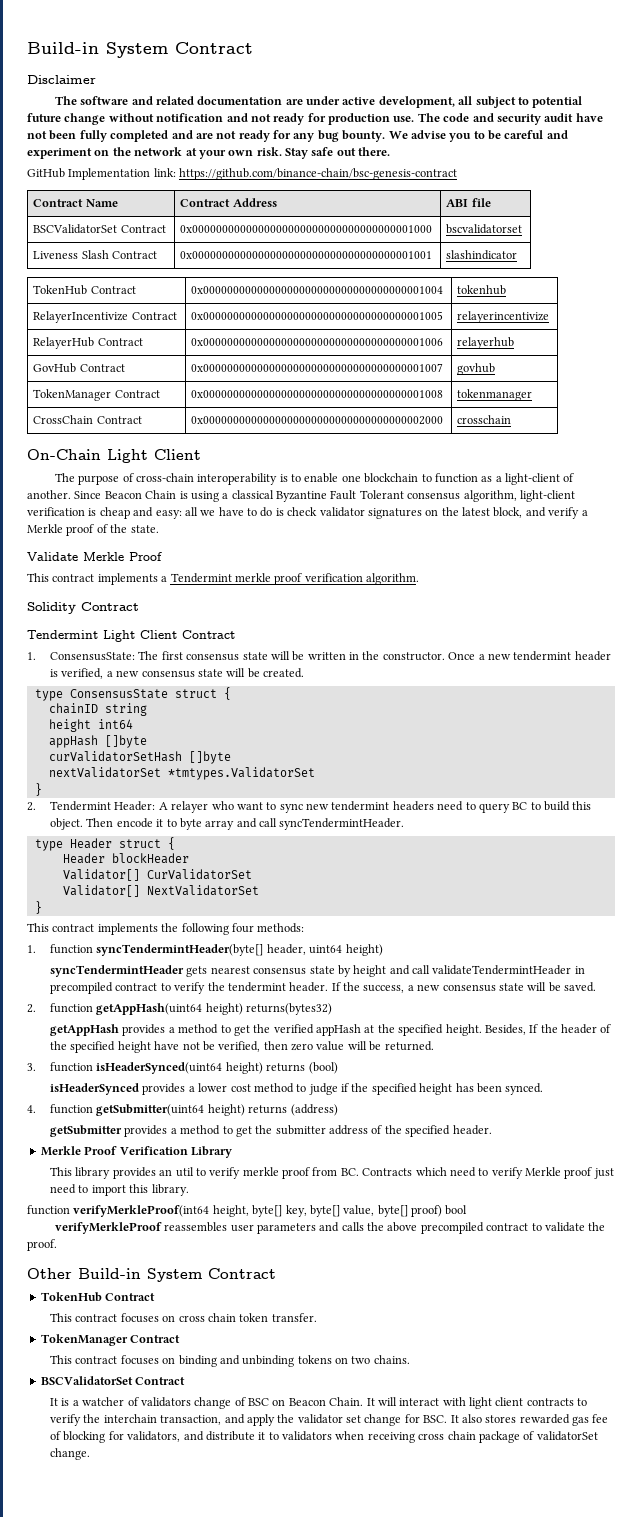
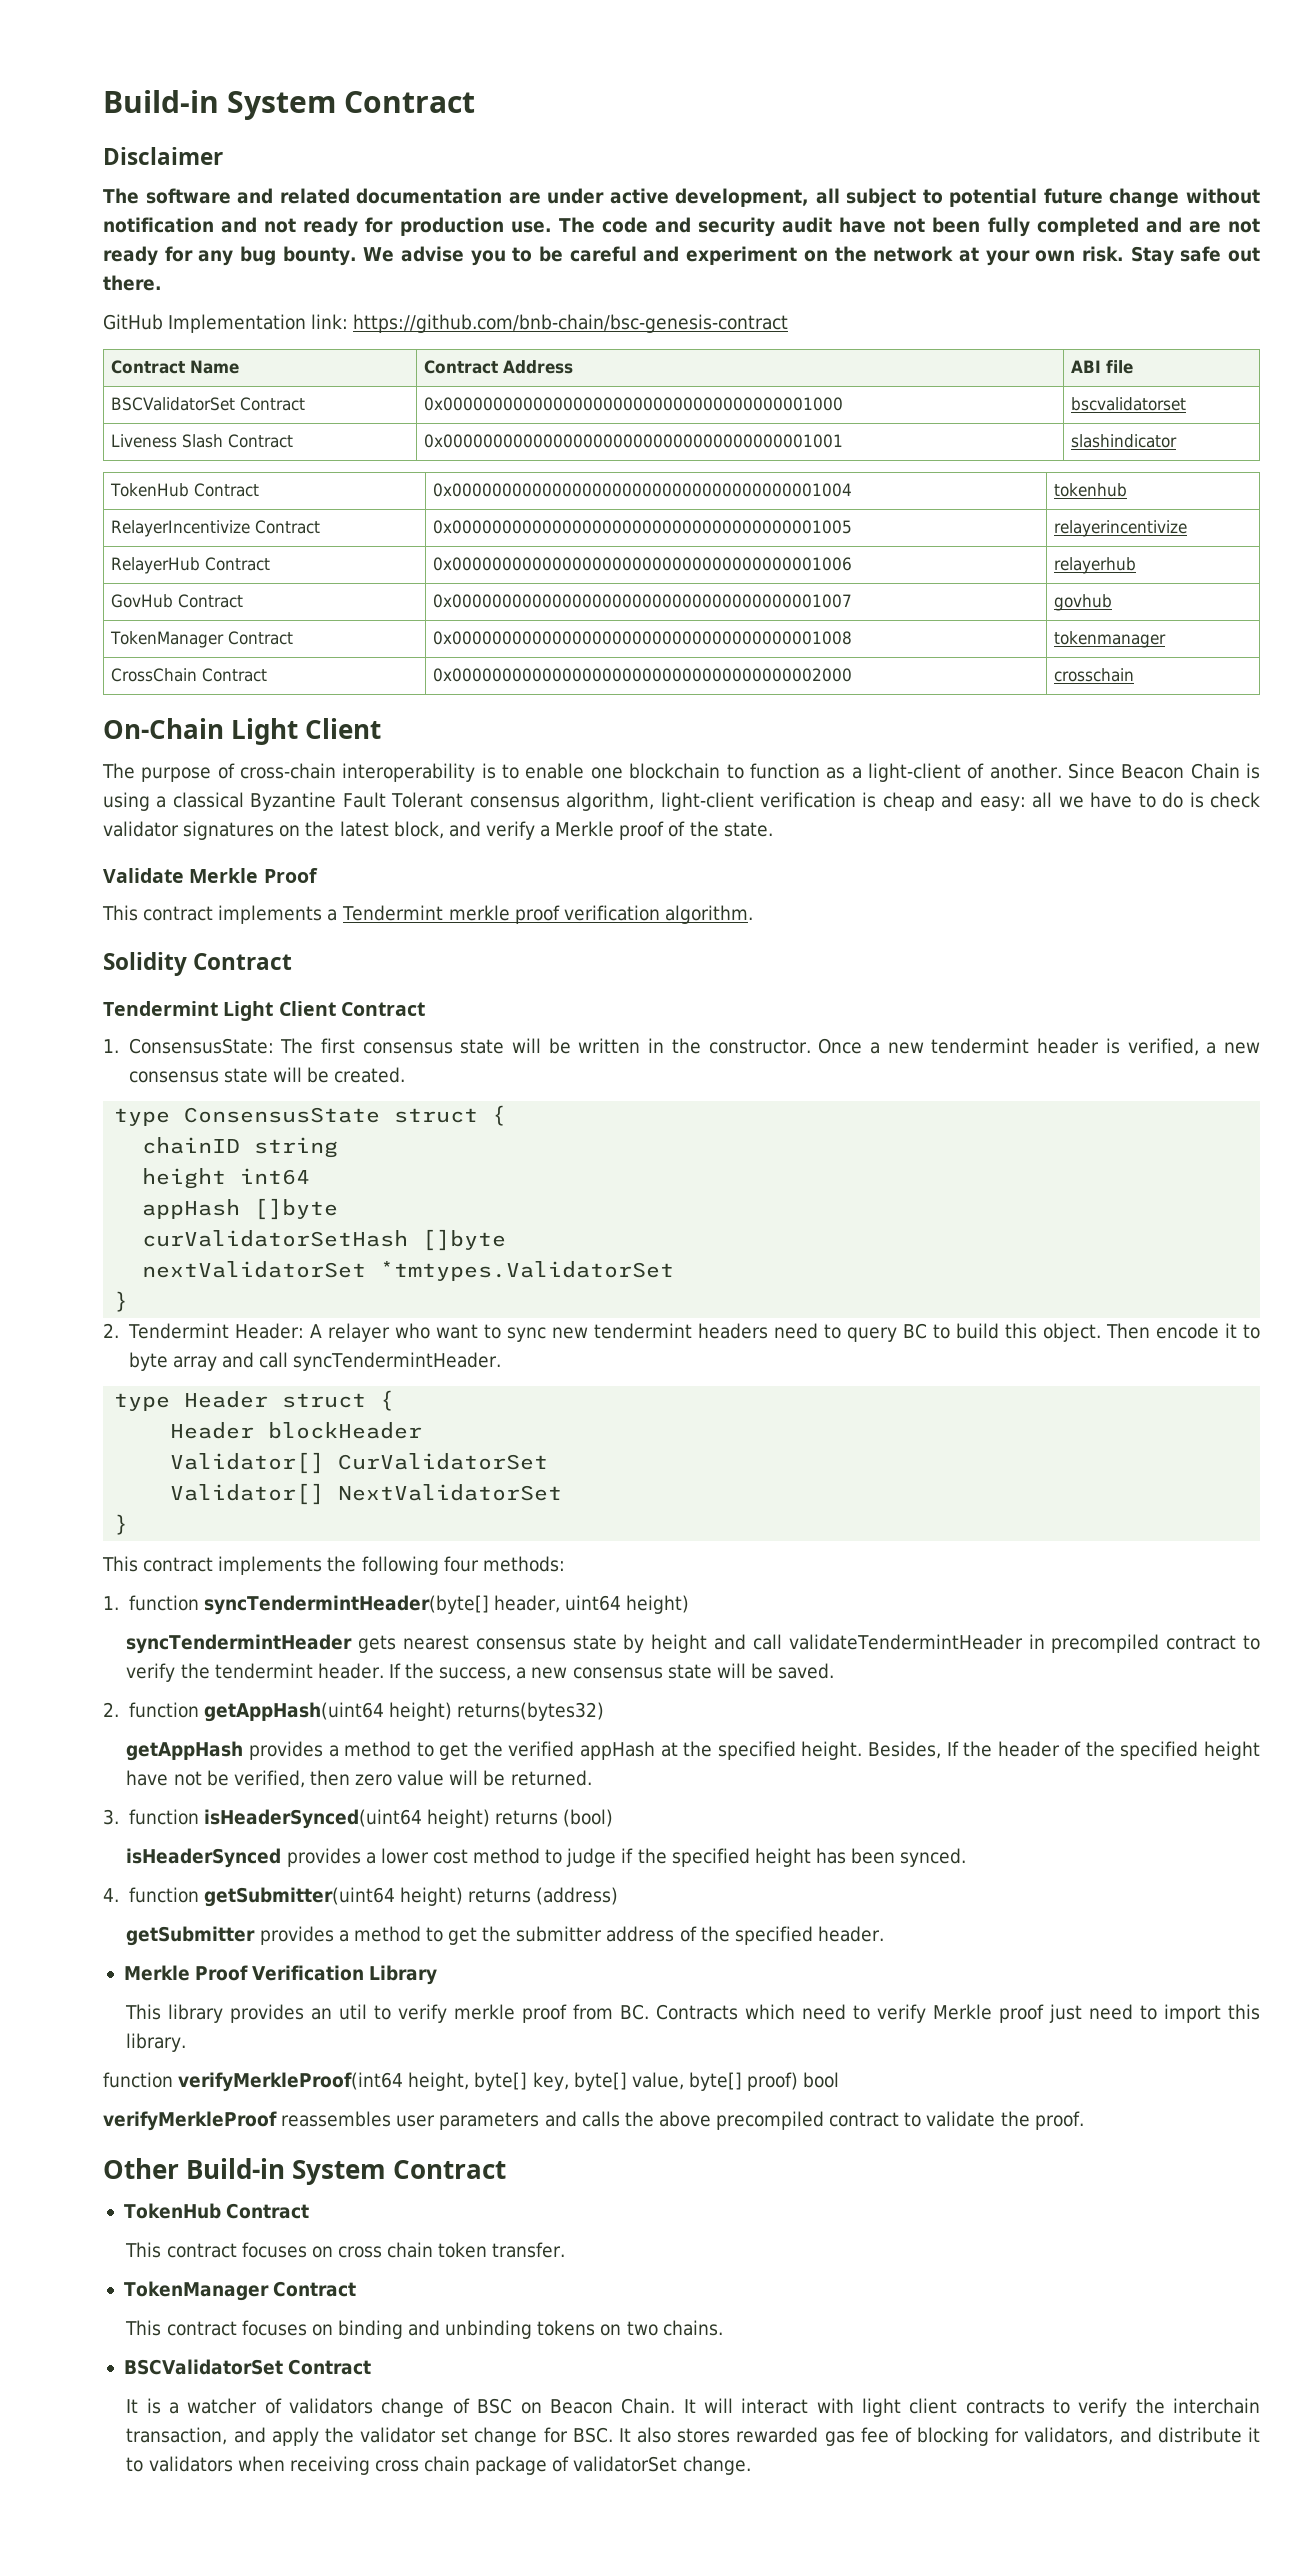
- GitHub Implementation link: https://github.com/binance-chain/bsc-genesis-contract
+ GitHub Implementation link: https://github.com/bnb-chain/bsc-genesis-contract

